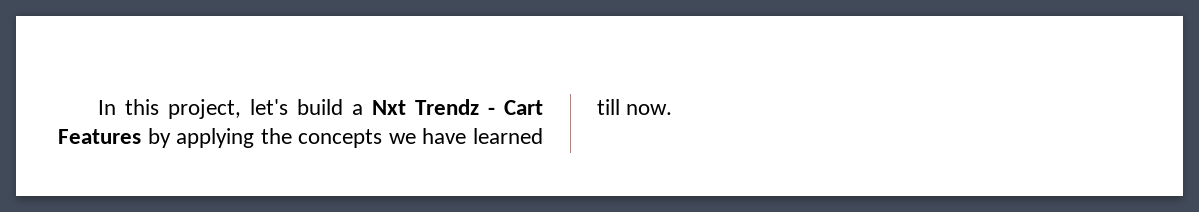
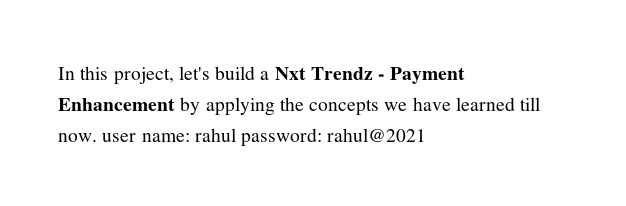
- In this project, let's build a Nxt Trendz - Cart Features by applying the concepts we have learned till now.
+ In this project, let's build a Nxt Trendz - Payment Enhancement by applying the concepts we have learned till now. user name: rahul password: rahul@2021

